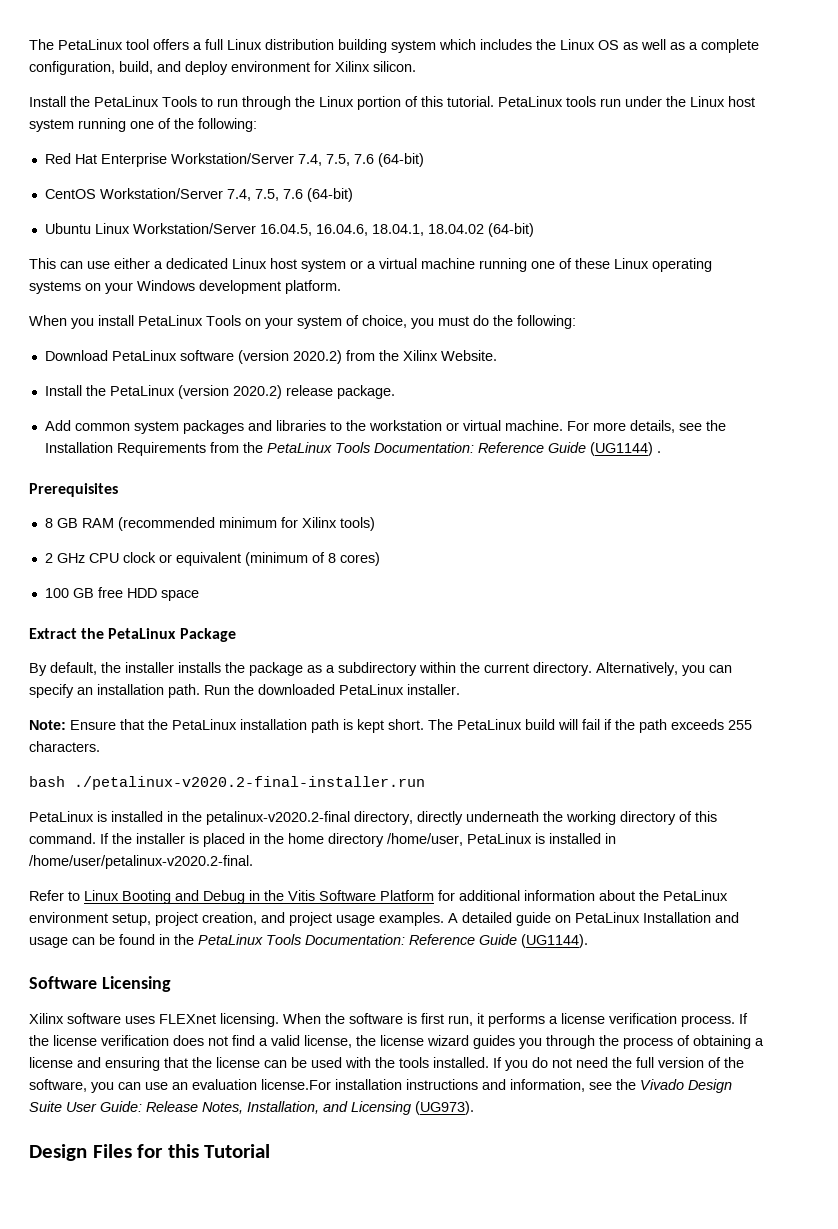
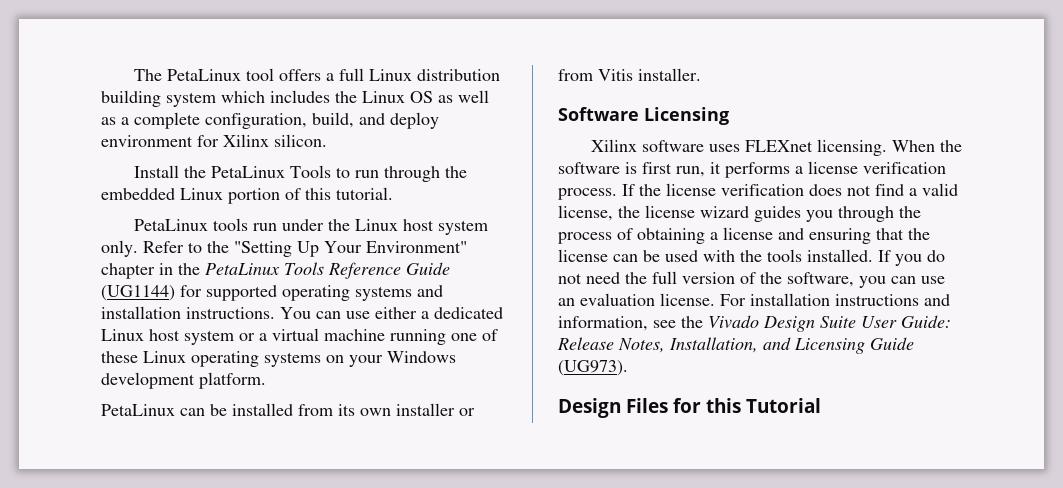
- Install the PetaLinux Tools to run through the Linux portion of this tutorial. PetaLinux tools run under the Linux host system running one of the following:
- Red Hat Enterprise Workstation/Server 7.4, 7.5, 7.6 (64-bit)
- CentOS Workstation/Server 7.4, 7.5, 7.6 (64-bit)
- Ubuntu Linux Workstation/Server 16.04.5, 16.04.6, 18.04.1, 18.04.02 (64-bit)
- This can use either a dedicated Linux host system or a virtual machine running one of these Linux operating systems on your Windows development platform.
+ Install the PetaLinux Tools to run through the embedded Linux portion of this tutorial.
+ PetaLinux tools run under the Linux host system only. Refer to the "Setting Up Your Environment" chapter in the PetaLinux Tools Reference Guide (UG1144) for supported operating systems and installation instructions. You can use either a dedicated Linux host system or a virtual machine running one of these Linux operating systems on your Windows development platform.
- When you install PetaLinux Tools on your system of choice, you must do the following:
- Download PetaLinux software (version 2020.2) from the Xilinx Website.
- Install the PetaLinux (version 2020.2) release package.
- Add common system packages and libraries to the workstation or virtual machine. For more details, see the Installation Requirements from the PetaLinux Tools Documentation: Reference Guide (UG1144) .
- Prerequisites
- 8 GB RAM (recommended minimum for Xilinx tools)
- 2 GHz CPU clock or equivalent (minimum of 8 cores)
- 100 GB free HDD space
- Extract the PetaLinux Package
- By default, the installer installs the package as a subdirectory within the current directory. Alternatively, you can specify an installation path. Run the downloaded PetaLinux installer.
- Note: Ensure that the PetaLinux installation path is kept short. The PetaLinux build will fail if the path exceeds 255 characters.
- bash ./petalinux-v2020.2-final-installer.run
- PetaLinux is installed in the petalinux-v2020.2-final directory, directly underneath the working directory of this command. If the installer is placed in the home directory /home/user, PetaLinux is installed in /home/user/petalinux-v2020.2-final.
- Refer to Linux Booting and Debug in the Vitis Software Platform for additional information about the PetaLinux environment setup, project creation, and project usage examples. A detailed guide on PetaLinux Installation and usage can be found in the PetaLinux Tools Documentation: Reference Guide (UG1144).
+ PetaLinux can be installed from its own installer or from Vitis installer.
- If you do not need the full version of the software, you can use an evaluation license.For installation instructions and information, see the Vivado Design Suite User Guide: Release Notes, Installation, and Licensing (UG973).
+ If you do not need the full version of the software, you can use an evaluation license. For installation instructions and information, see the Vivado Design Suite User Guide: Release Notes, Installation, and Licensing Guide (UG973).

